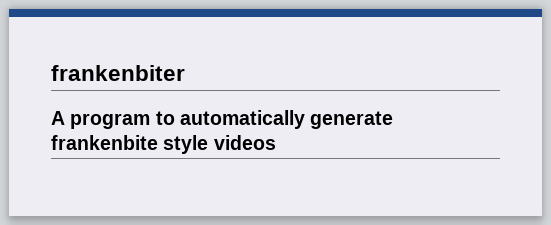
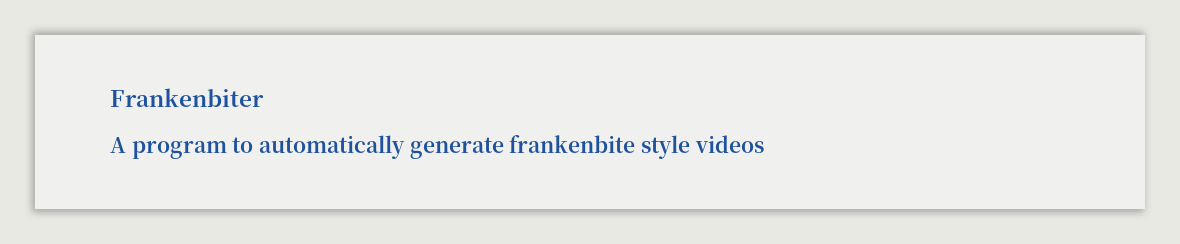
- frankenbiter
+ Frankenbiter

